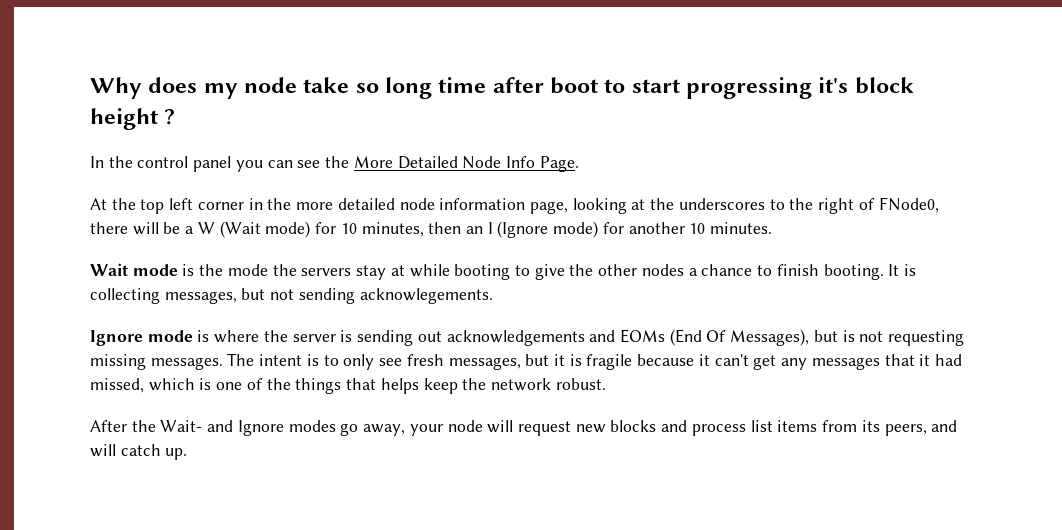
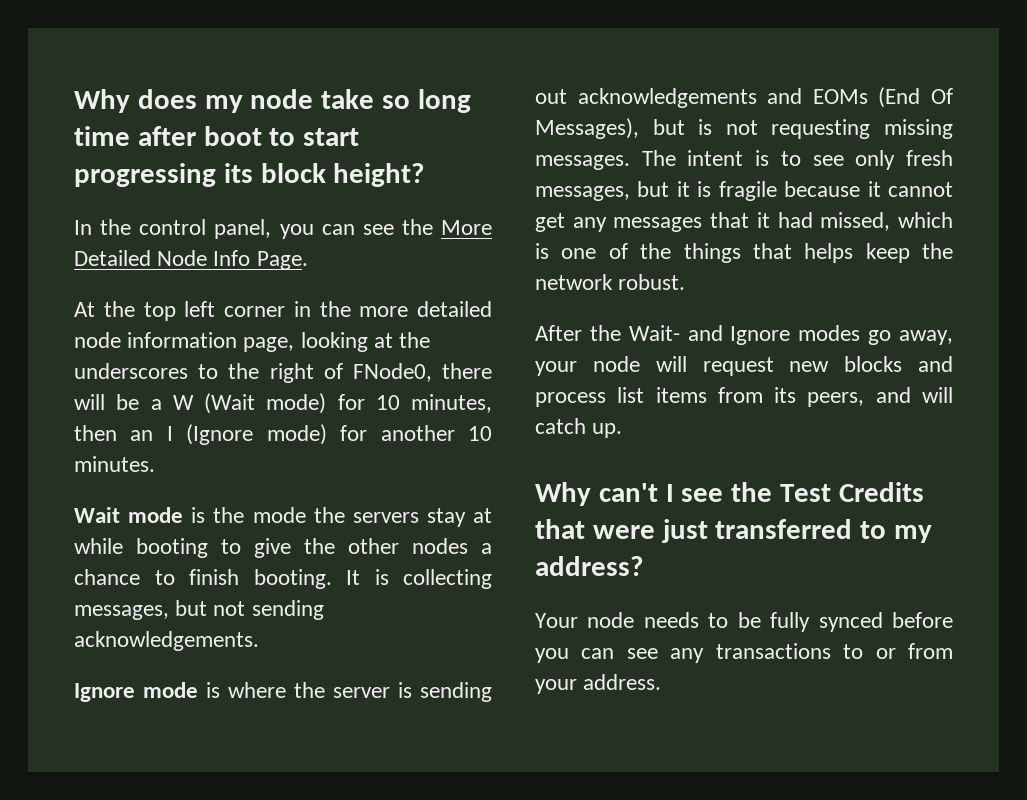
- Why does my node take so long time after boot to start progressing it's block height ?
+ Why does my node take so long time after boot to start progressing its block height?
- In the control panel you can see the More Detailed Node Info Page.
+ In the control panel, you can see the More Detailed Node Info Page.
- It is collecting messages, but not sending acknowlegements.
+ It is collecting messages, but not sending acknowledgements.
- The intent is to only see fresh messages, but it is fragile because it can't get any messages that it had missed, which is one of the things that helps keep the network robust.
+ The intent is to see only fresh messages, but it is fragile because it cannot get any messages that it had missed, which is one of the things that helps keep the network robust.
+ Why can't I see the Test Credits that were just transferred to my address?
+ Your node needs to be fully synced before you can see any transactions to or from your address.

